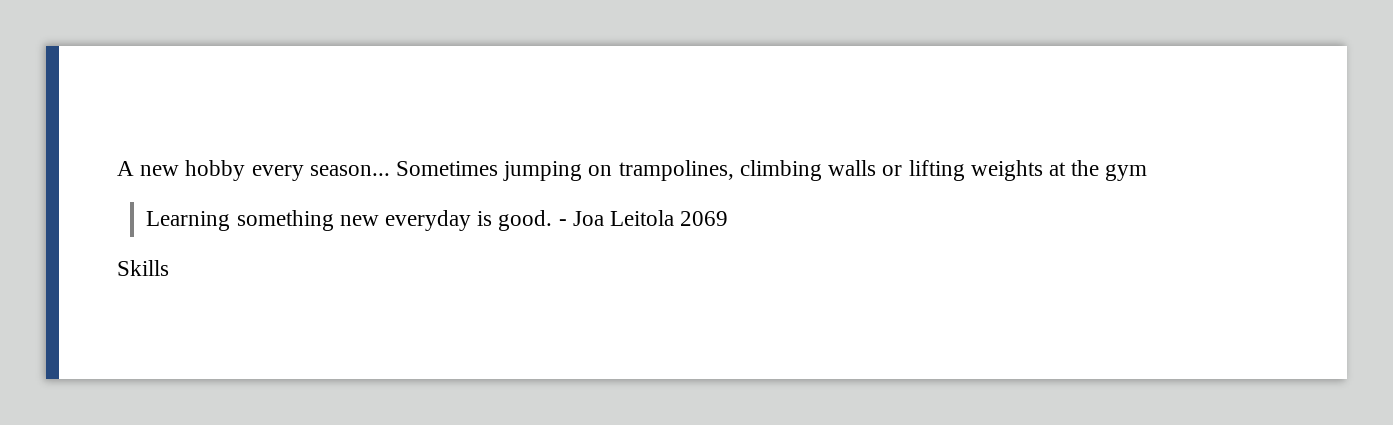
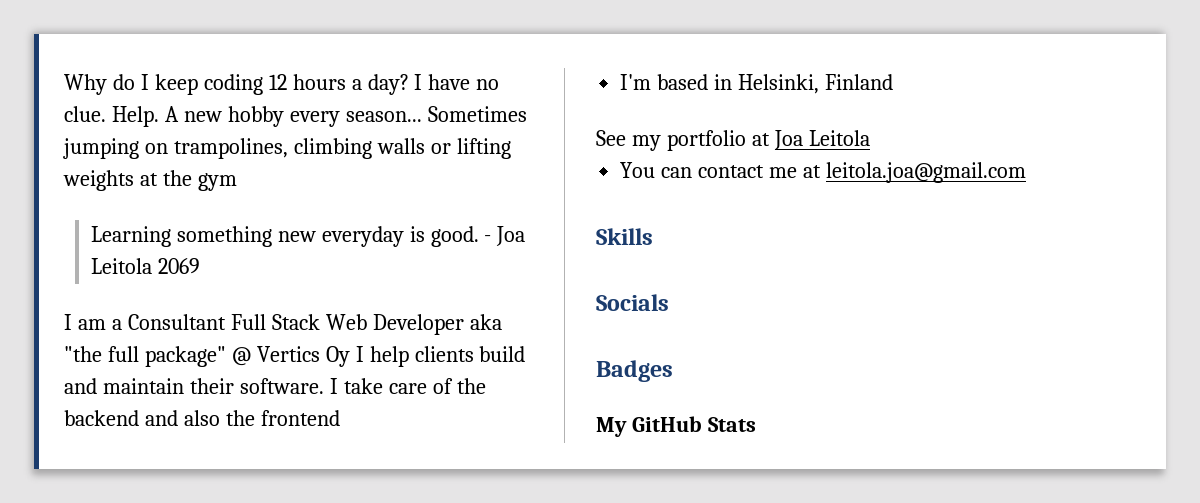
+ Why do I keep coding 12 hours a day? I have no clue. Help.
+ I am a Consultant Full Stack Web Developer aka "the full package" @ Vertics Oy I help clients build and maintain their software. I take care of the backend and also the frontend
+ I'm based in Helsinki, Finland
+ See my portfolio at Joa Leitola
+ You can contact me at leitola.joa@gmail.com
  Skills
+ Socials
+ Badges
+ My GitHub Stats

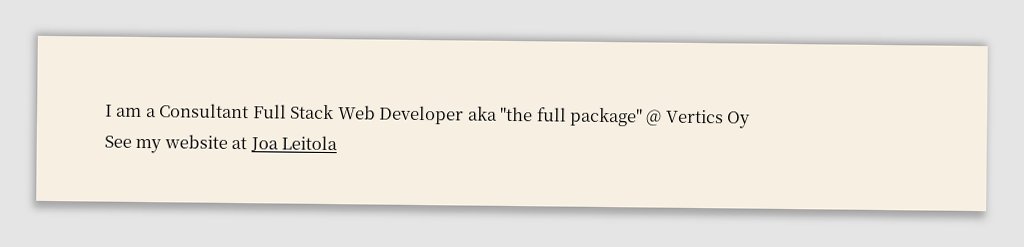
- Why do I keep coding 12 hours a day? I have no clue. Help. A new hobby every season... Sometimes jumping on trampolines, climbing walls or lifting weights at the gym
- Learning something new everyday is good. - Joa Leitola 2069
- I am a Consultant Full Stack Web Developer aka "the full package" @ Vertics Oy I help clients build and maintain their software. I take care of the backend and also the frontend
- I'm based in Helsinki, Finland
+ I am a Consultant Full Stack Web Developer aka "the full package" @ Vertics Oy
- See my portfolio at Joa Leitola
+ See my website at Joa Leitola
- You can contact me at leitola.joa@gmail.com
- Skills
- Socials
- Badges
- My GitHub Stats

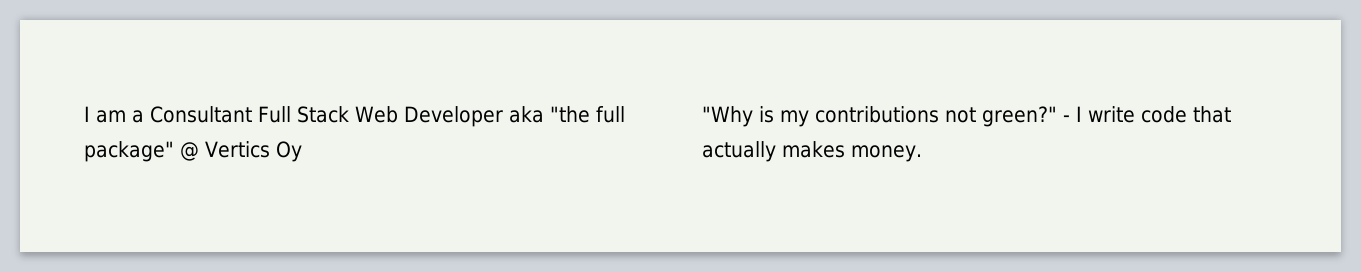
- See my website at Joa Leitola
+ "Why is my contributions not green?" - I write code that actually makes money.

